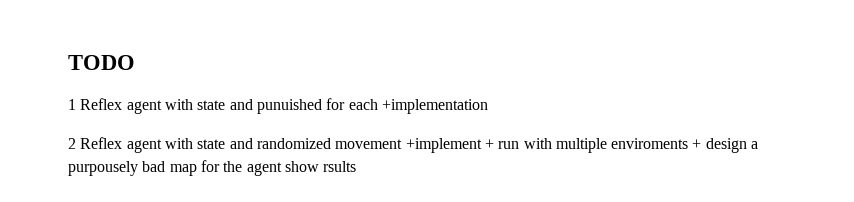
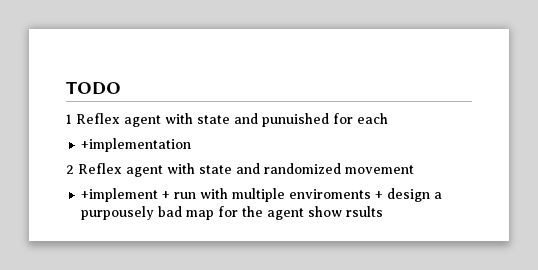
- 1 Reflex agent with state and punuished for each +implementation
+ 1 Reflex agent with state and punuished for each
+ +implementation
- 2 Reflex agent with state and randomized movement +implement + run with multiple enviroments + design a purpousely bad map for the agent show rsults
+ 2 Reflex agent with state and randomized movement
+ +implement + run with multiple enviroments + design a purpousely bad map for the agent show rsults

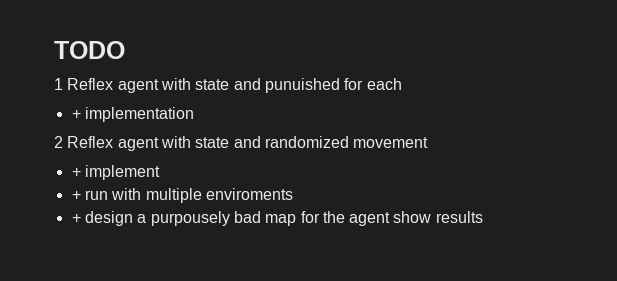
- +implementation
+ + implementation
- +implement + run with multiple enviroments + design a purpousely bad map for the agent show rsults
+ + implement
+ + run with multiple enviroments
+ + design a purpousely bad map for the agent show results

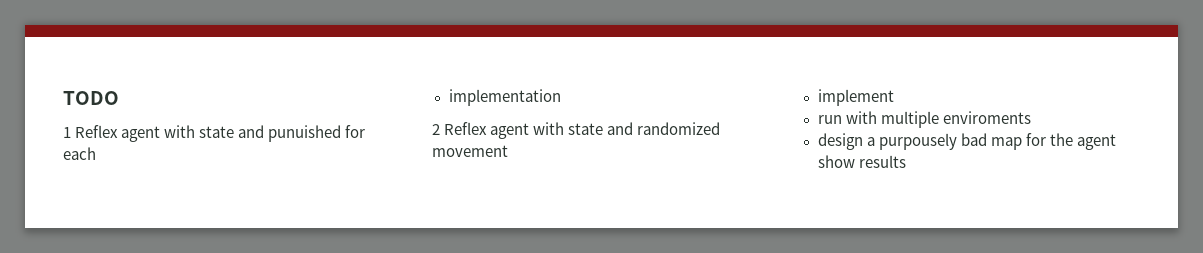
- + implementation
+ implementation
- + implement
+ implement
- + run with multiple enviroments
+ run with multiple enviroments
- + design a purpousely bad map for the agent show results
+ design a purpousely bad map for the agent show results

